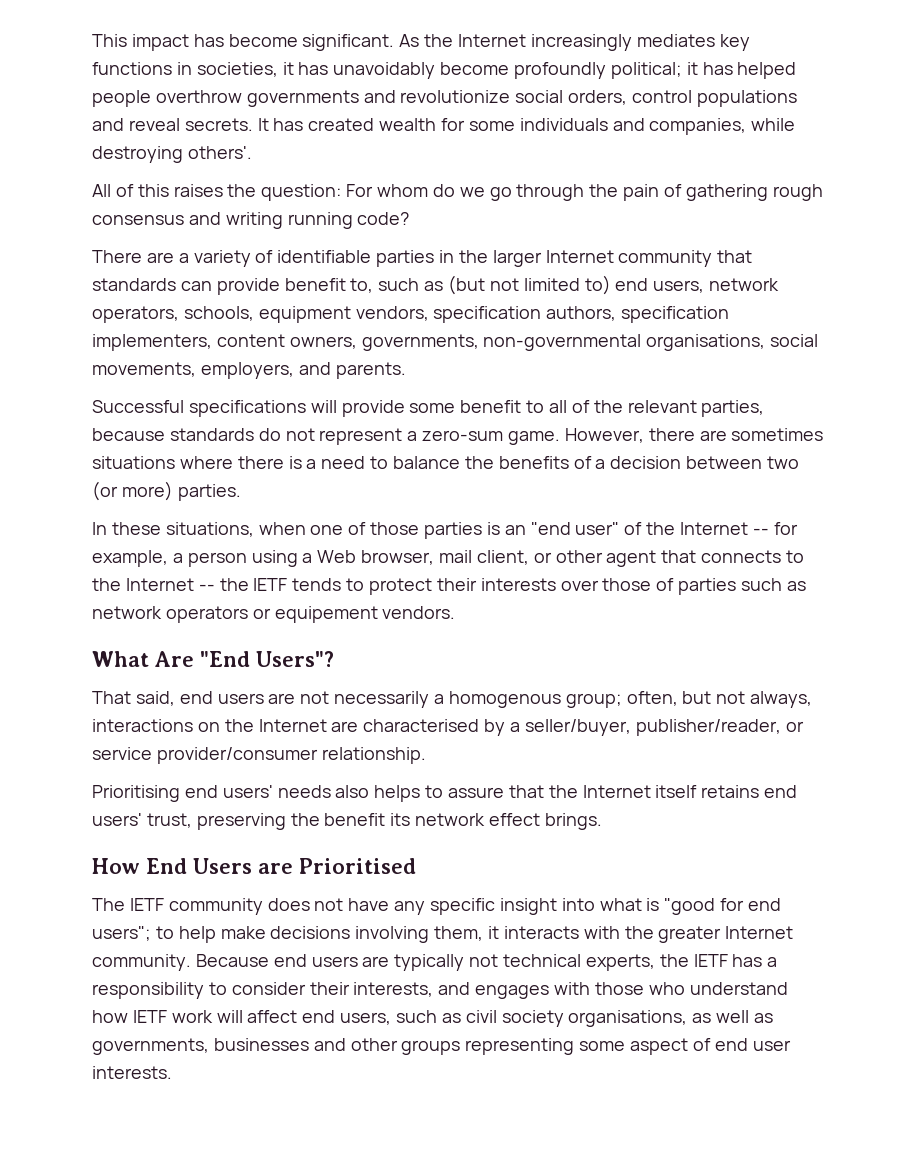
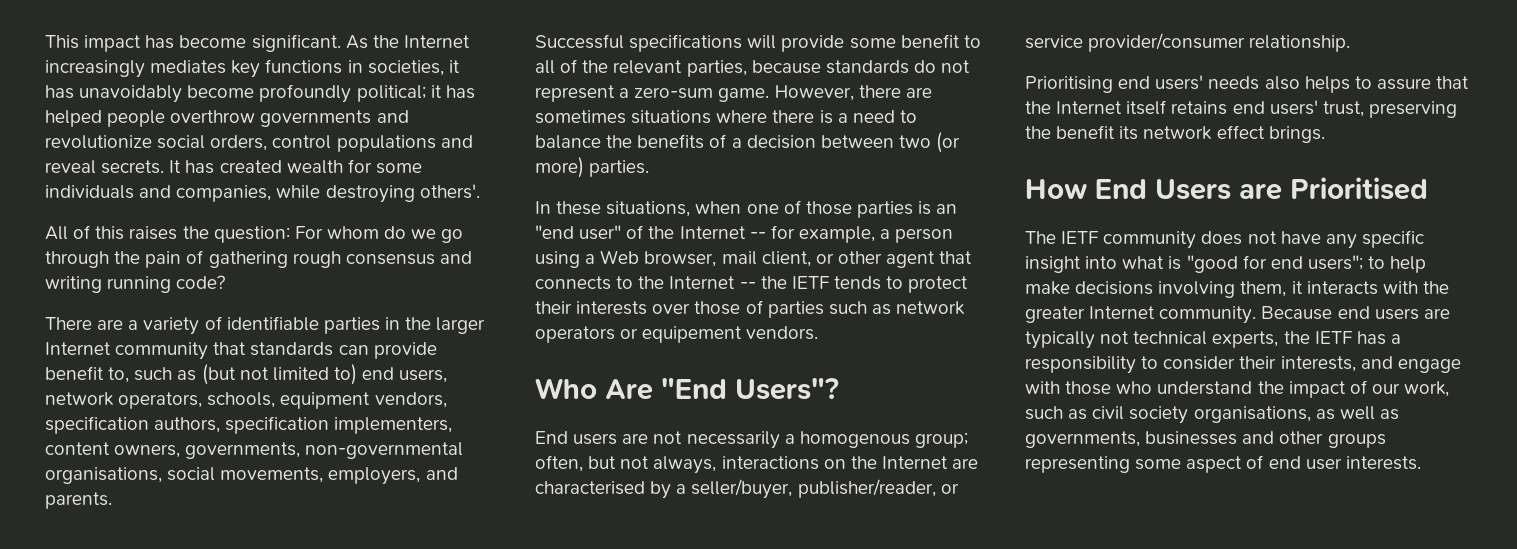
- What Are "End Users"?
+ Who Are "End Users"?
- That said, end users are not necessarily a homogenous group; often, but not always, interactions on the Internet are characterised by a seller/buyer, publisher/reader, or service provider/consumer relationship.
+ End users are not necessarily a homogenous group; often, but not always, interactions on the Internet are characterised by a seller/buyer, publisher/reader, or service provider/consumer relationship.
- Because end users are typically not technical experts, the IETF has a responsibility to consider their interests, and engages with those who understand how IETF work will affect end users, such as civil society organisations, as well as governments, businesses and other groups representing some aspect of end user interests.
+ Because end users are typically not technical experts, the IETF has a responsibility to consider their interests, and engage with those who understand the impact of our work, such as civil society organisations, as well as governments, businesses and other groups representing some aspect of end user interests.

